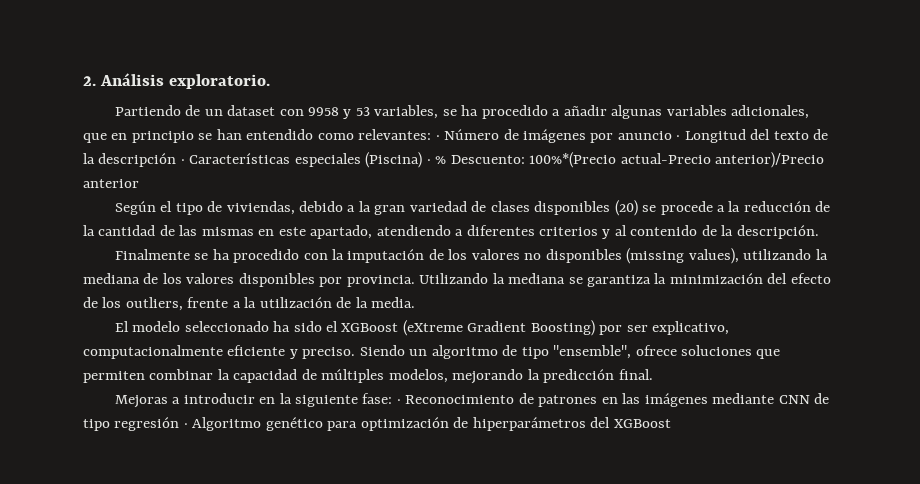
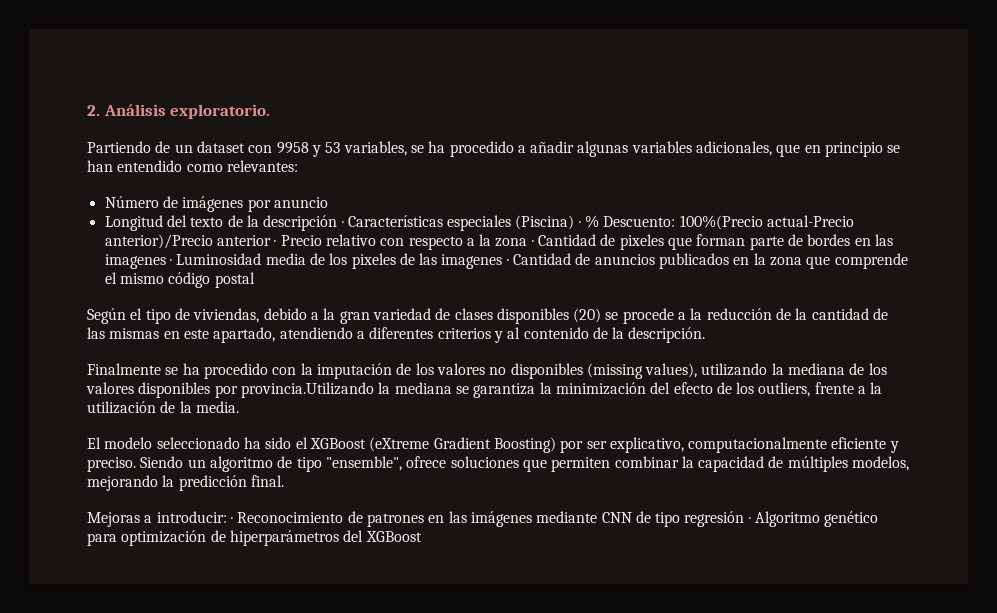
- Partiendo de un dataset con 9958 y 53 variables, se ha procedido a añadir algunas variables adicionales, que en principio se han entendido como relevantes: · Número de imágenes por anuncio · Longitud del texto de la descripción · Características especiales (Piscina) · % Descuento: 100%*(Precio actual-Precio anterior)/Precio anterior
+ Partiendo de un dataset con 9958 y 53 variables, se ha procedido a añadir algunas variables adicionales, que en principio se han entendido como relevantes:
+ Número de imágenes por anuncio
+ Longitud del texto de la descripción · Características especiales (Piscina) · % Descuento: 100%(Precio actual-Precio anterior)/Precio anterior · Precio relativo con respecto a la zona · Cantidad de pixeles que forman parte de bordes en las imagenes · Luminosidad media de los pixeles de las imagenes · Cantidad de anuncios publicados en la zona que comprende el mismo código postal
- Finalmente se ha procedido con la imputación de los valores no disponibles (missing values), utilizando la mediana de los valores disponibles por provincia. Utilizando la mediana se garantiza la minimización del efecto de los outliers, frente a la utilización de la media.
+ Finalmente se ha procedido con la imputación de los valores no disponibles (missing values), utilizando la mediana de los valores disponibles por provincia.Utilizando la mediana se garantiza la minimización del efecto de los outliers, frente a la utilización de la media.
- Mejoras a introducir en la siguiente fase: · Reconocimiento de patrones en las imágenes mediante CNN de tipo regresión · Algoritmo genético para optimización de hiperparámetros del XGBoost
+ Mejoras a introducir: · Reconocimiento de patrones en las imágenes mediante CNN de tipo regresión · Algoritmo genético para optimización de hiperparámetros del XGBoost

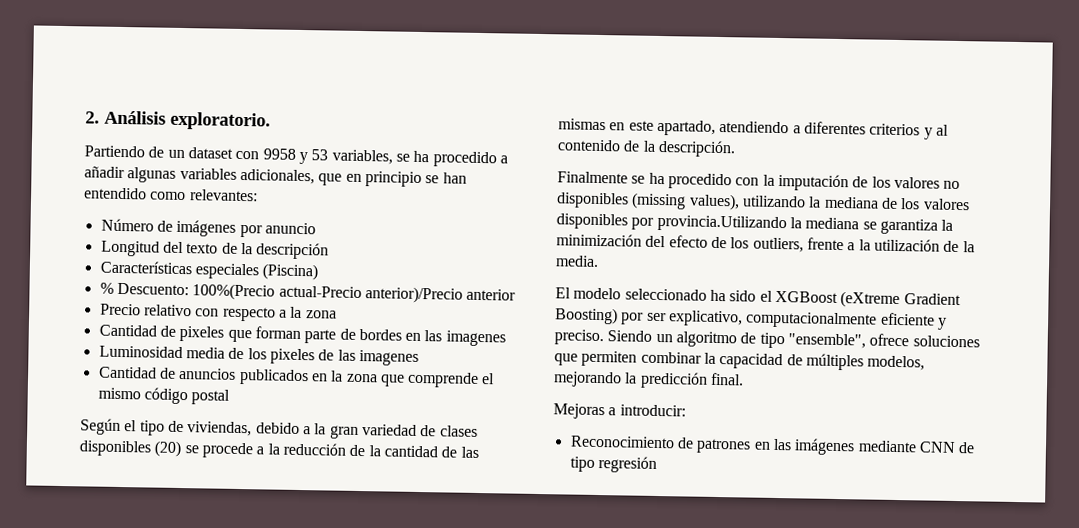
- Longitud del texto de la descripción · Características especiales (Piscina) · % Descuento: 100%(Precio actual-Precio anterior)/Precio anterior · Precio relativo con respecto a la zona · Cantidad de pixeles que forman parte de bordes en las imagenes · Luminosidad media de los pixeles de las imagenes · Cantidad de anuncios publicados en la zona que comprende el mismo código postal
+ Longitud del texto de la descripción
+ Características especiales (Piscina)
+ % Descuento: 100%(Precio actual-Precio anterior)/Precio anterior
+ Precio relativo con respecto a la zona
+ Cantidad de pixeles que forman parte de bordes en las imagenes
+ Luminosidad media de los pixeles de las imagenes
+ Cantidad de anuncios publicados en la zona que comprende el mismo código postal
- Mejoras a introducir: · Reconocimiento de patrones en las imágenes mediante CNN de tipo regresión · Algoritmo genético para optimización de hiperparámetros del XGBoost
+ Mejoras a introducir:
+ Reconocimiento de patrones en las imágenes mediante CNN de tipo regresión

